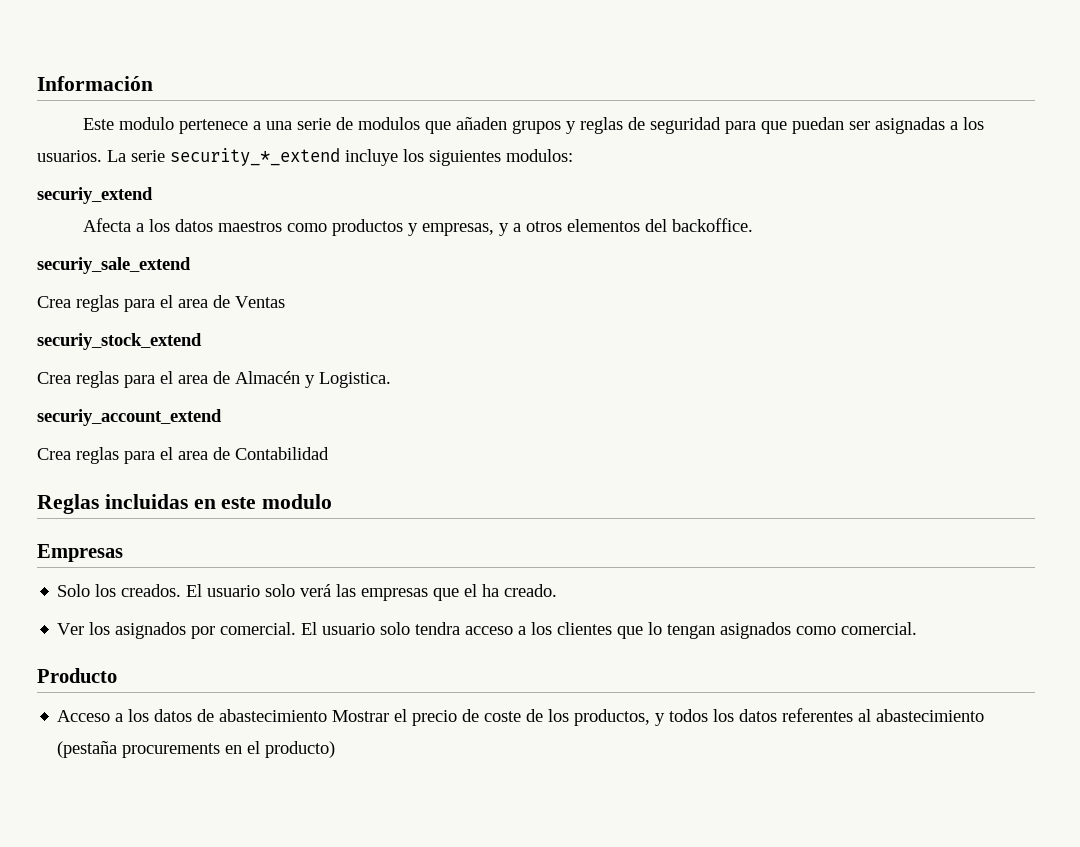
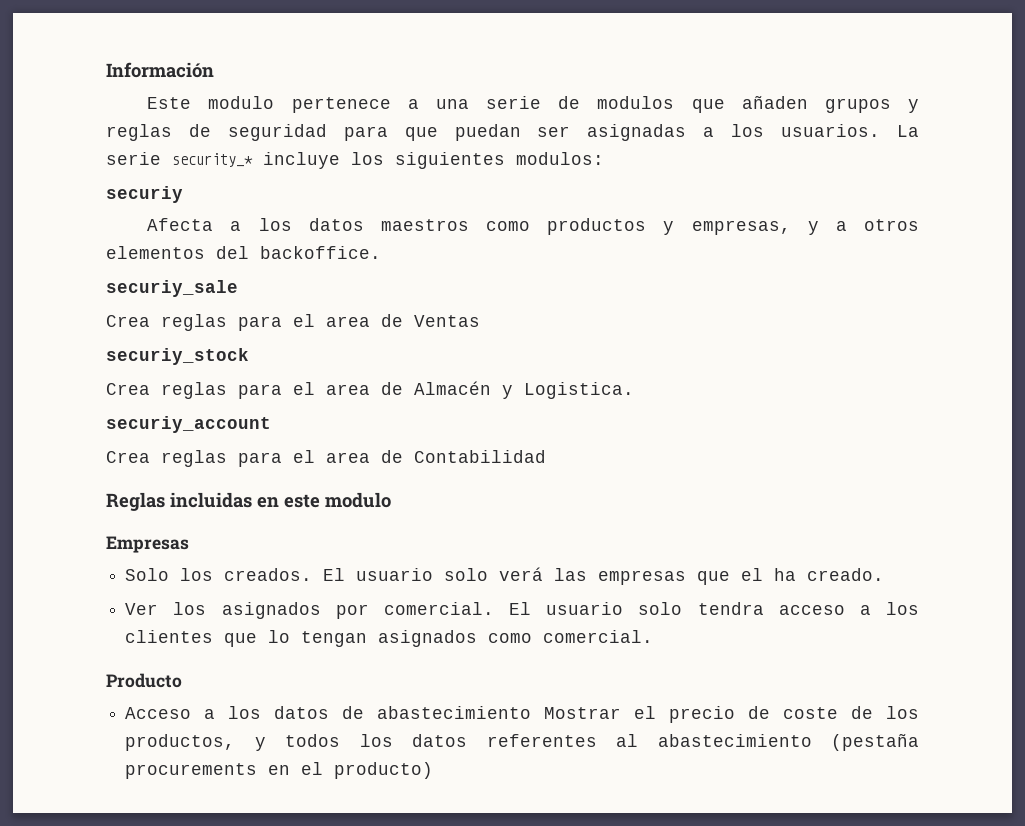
- La serie security_*_extend incluye los siguientes modulos:
+ La serie security_* incluye los siguientes modulos:
- securiy_extend
+ securiy
- securiy_sale_extend
+ securiy_sale
- securiy_stock_extend
+ securiy_stock
- securiy_account_extend
+ securiy_account

